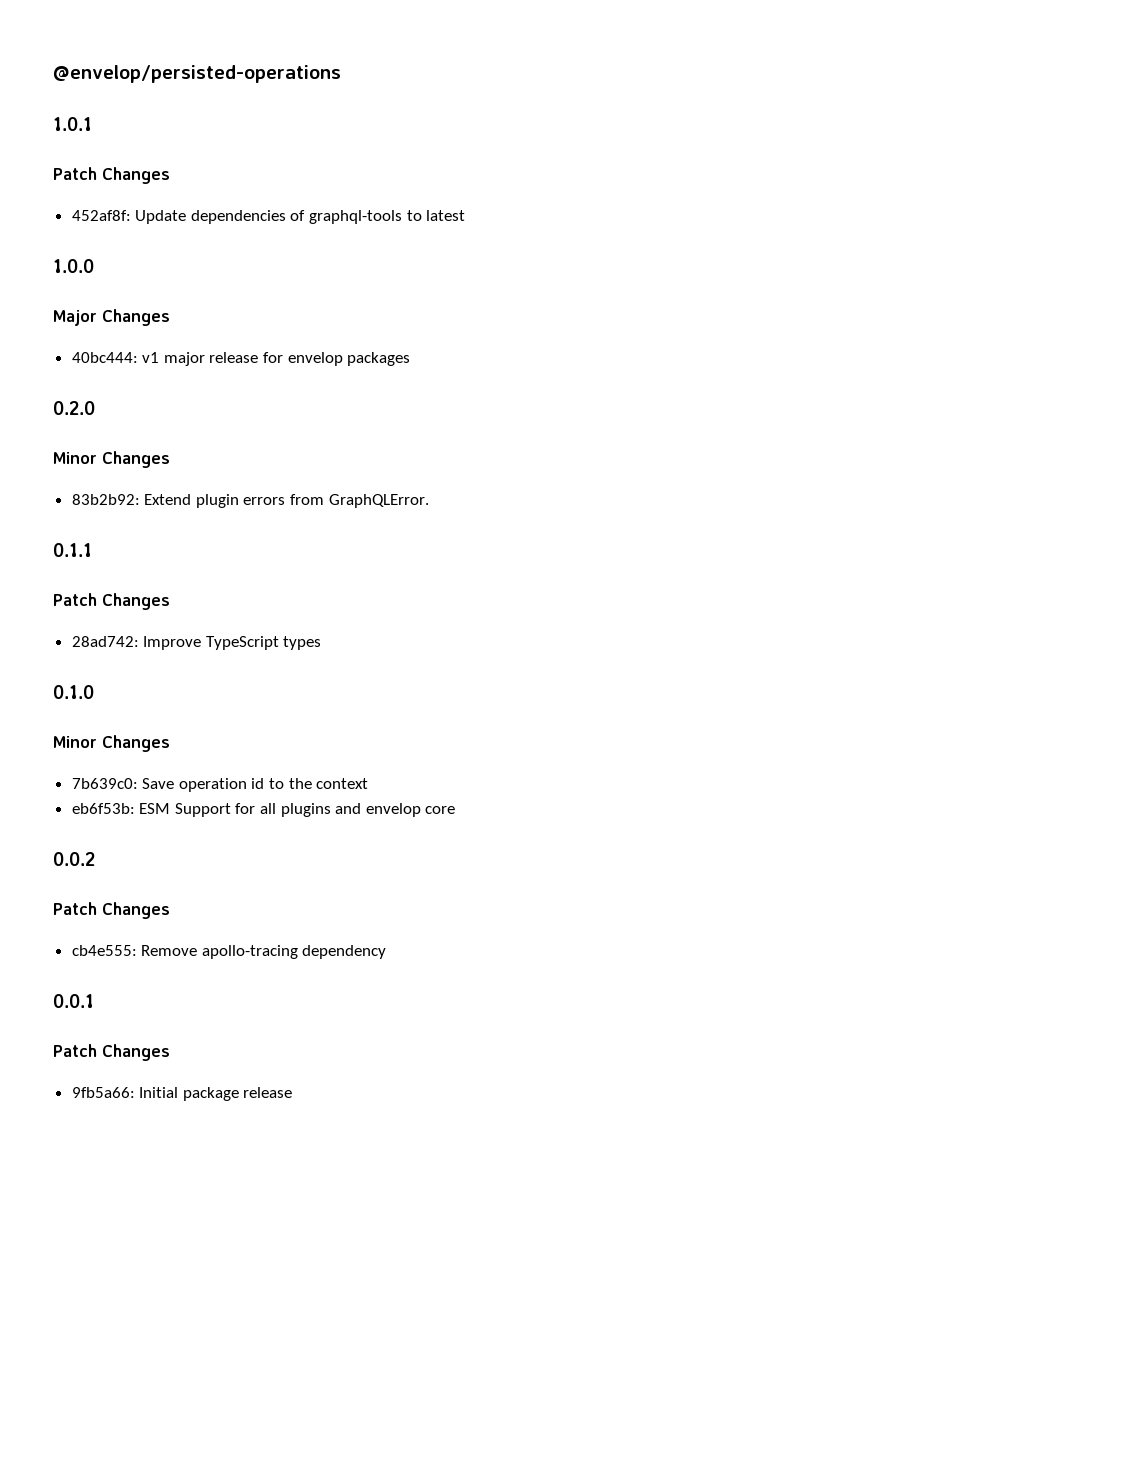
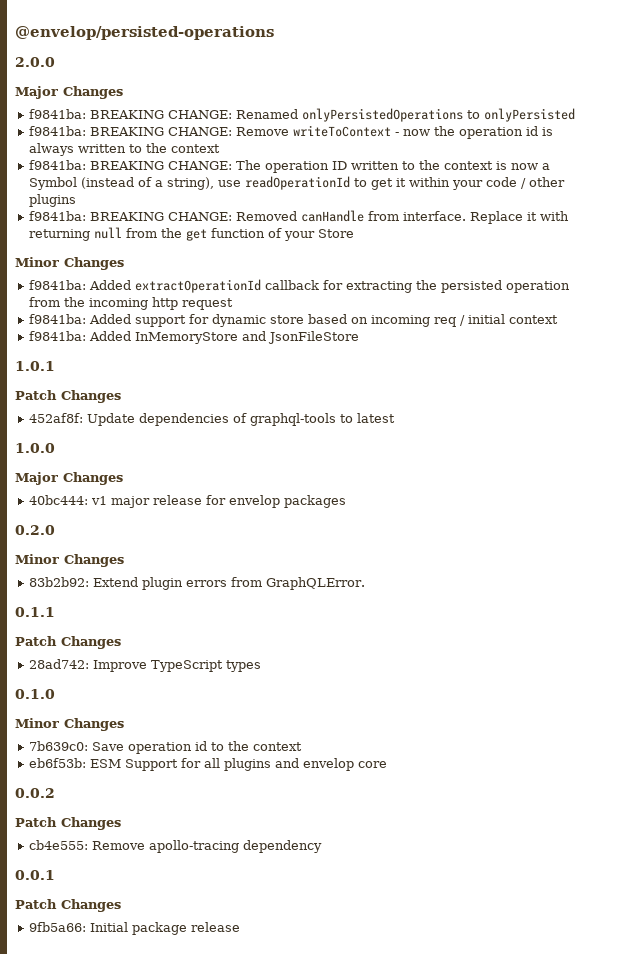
+ 2.0.0
+ Major Changes
+ f9841ba: BREAKING CHANGE: Renamed onlyPersistedOperations to onlyPersisted
+ f9841ba: BREAKING CHANGE: Remove writeToContext - now the operation id is always written to the context
+ f9841ba: BREAKING CHANGE: The operation ID written to the context is now a Symbol (instead of a string), use readOperationId to get it within your code / other plugins
+ f9841ba: BREAKING CHANGE: Removed canHandle from interface. Replace it with returning null from the get function of your Store
+ Minor Changes
+ f9841ba: Added extractOperationId callback for extracting the persisted operation from the incoming http request
+ f9841ba: Added support for dynamic store based on incoming req / initial context
+ f9841ba: Added InMemoryStore and JsonFileStore

